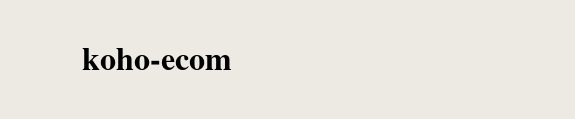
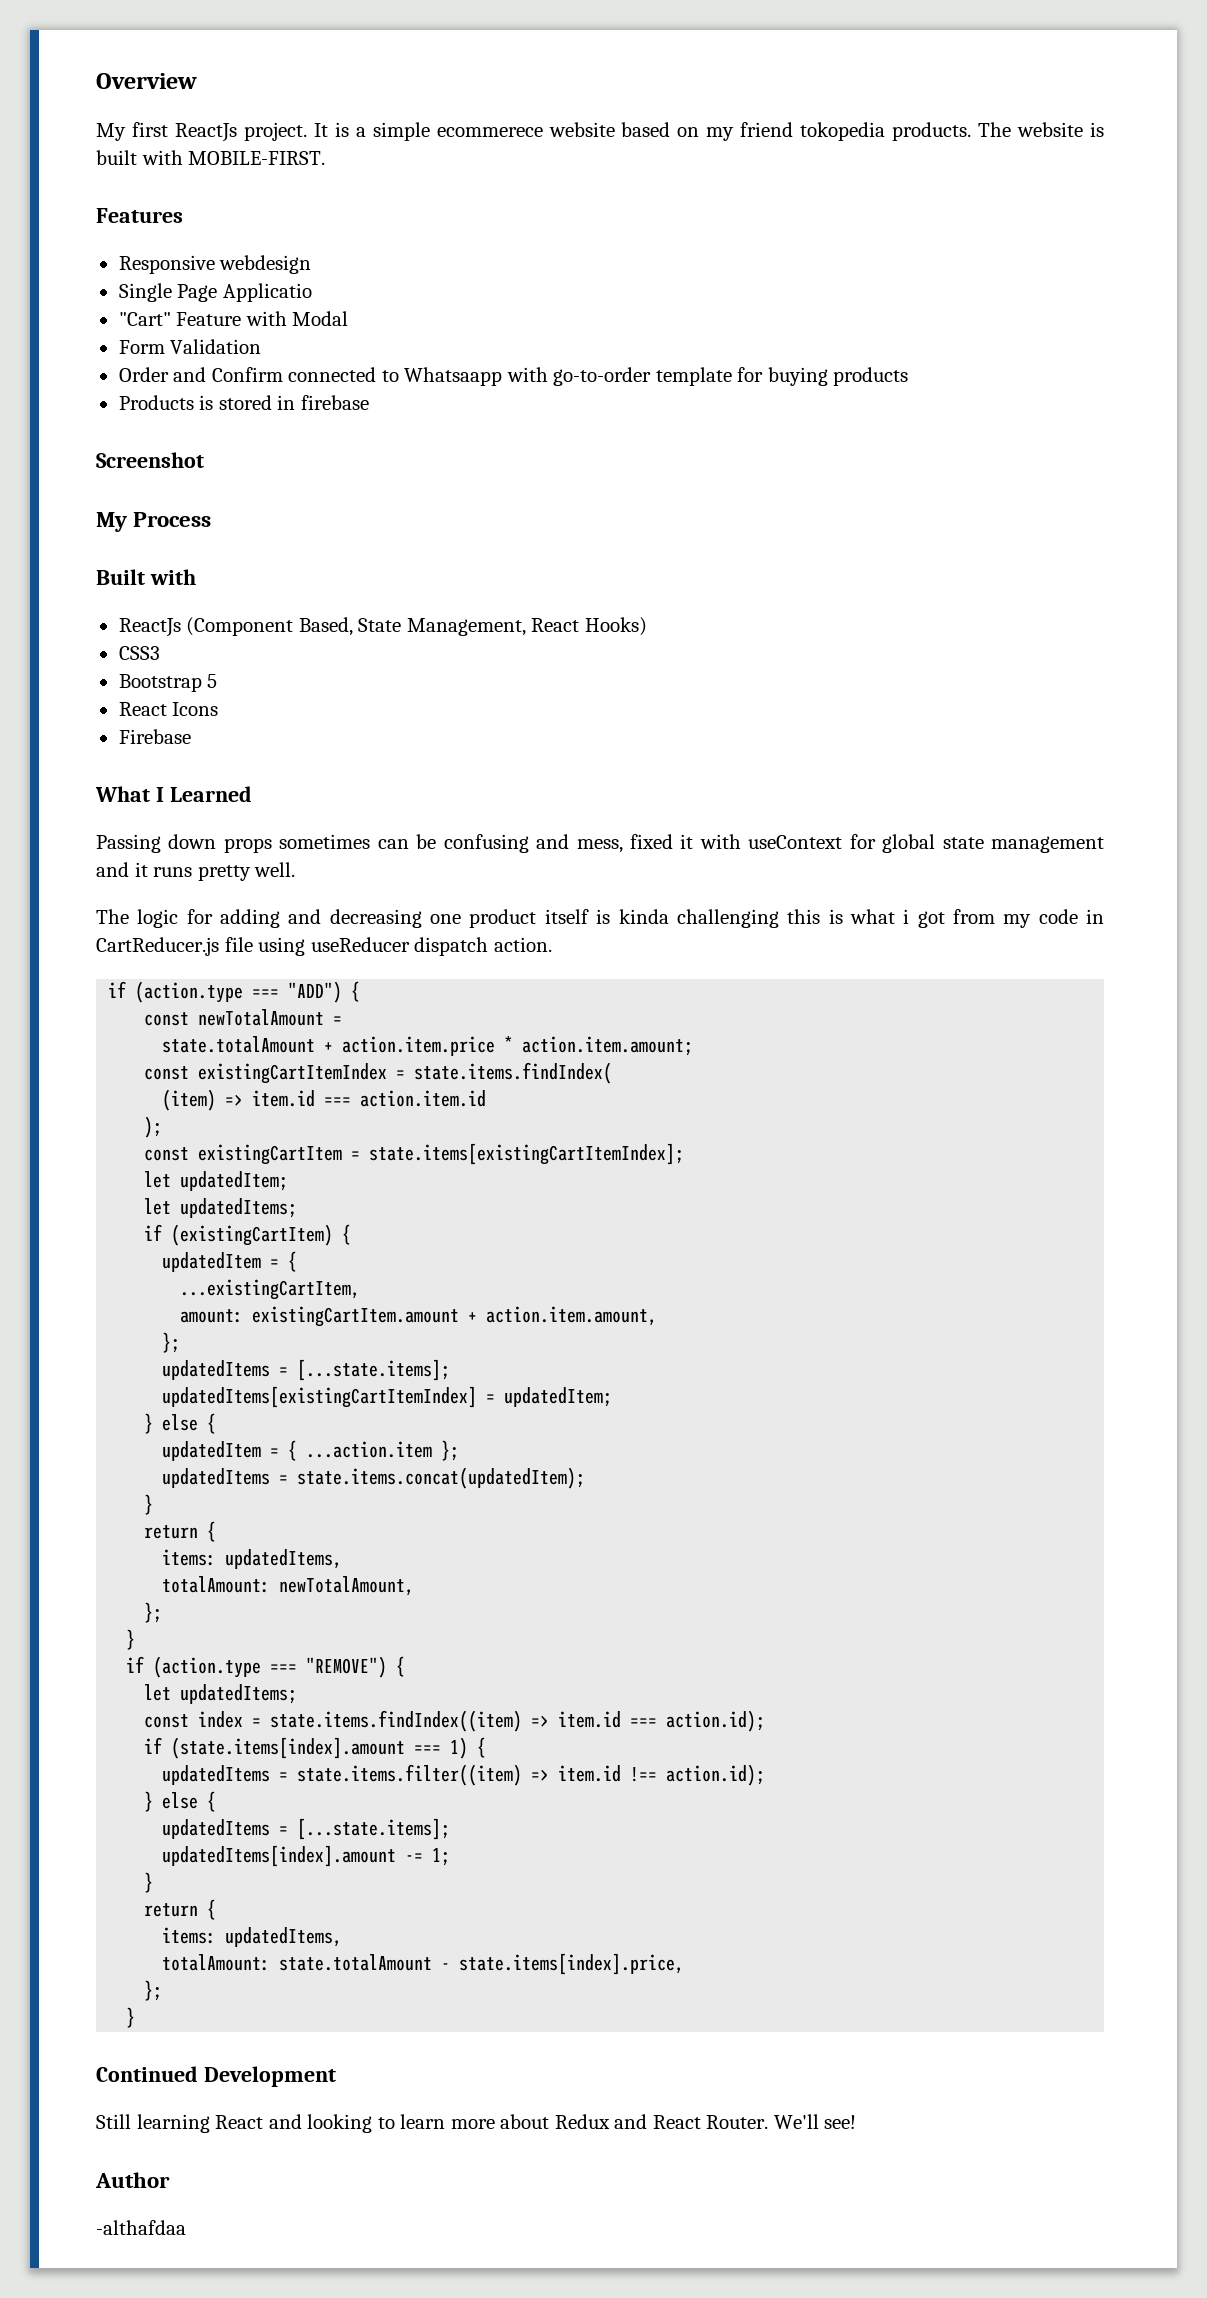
- koho-ecom
+ Overview
+ My first ReactJs project. It is a simple ecommerece website based on my friend tokopedia products. The website is built with MOBILE-FIRST.
+ Features
+ Responsive webdesign
+ Single Page Applicatio
+ "Cart" Feature with Modal
+ Form Validation
+ Order and Confirm connected to Whatsaapp with go-to-order template for buying products
+ Products is stored in firebase
+ Screenshot
+ My Process
+ Built with
+ ReactJs (Component Based, State Management, React Hooks)
+ CSS3
+ Bootstrap 5
+ React Icons
+ Firebase
+ What I Learned
+ Passing down props sometimes can be confusing and mess, fixed it with useContext for global state management and it runs pretty well.
+ The logic for adding and decreasing one product itself is kinda challenging this is what i got from my code in CartReducer.js file using useReducer dispatch action.
+ if (action.type === "ADD") {
+ const newTotalAmount =
+ state.totalAmount + action.item.price * action.item.amount;
+ const existingCartItemIndex = state.items.findIndex(
+ (item) => item.id === action.item.id
+ );
+ const existingCartItem = state.items[existingCartItemIndex];
+ let updatedItem;
+ let updatedItems;
+ if (existingCartItem) {
+ updatedItem = {
+ ...existingCartItem,
+ amount: existingCartItem.amount + action.item.amount,
+ };
+ updatedItems = [...state.items];
+ updatedItems[existingCartItemIndex] = updatedItem;
+ } else {
+ updatedItem = { ...action.item };
+ updatedItems = state.items.concat(updatedItem);
+ }
+ return {
+ items: updatedItems,
+ totalAmount: newTotalAmount,
+ };
+ }
+ if (action.type === "REMOVE") {
+ let updatedItems;
+ const index = state.items.findIndex((item) => item.id === action.id);
+ if (state.items[index].amount === 1) {
+ updatedItems = state.items.filter((item) => item.id !== action.id);
+ } else {
+ updatedItems = [...state.items];
+ updatedItems[index].amount -= 1;
+ }
+ return {
+ items: updatedItems,
+ totalAmount: state.totalAmount - state.items[index].price,
+ };
+ }
+ Continued Development
+ Still learning React and looking to learn more about Redux and React Router. We'll see!
+ Author
+ -althafdaa

